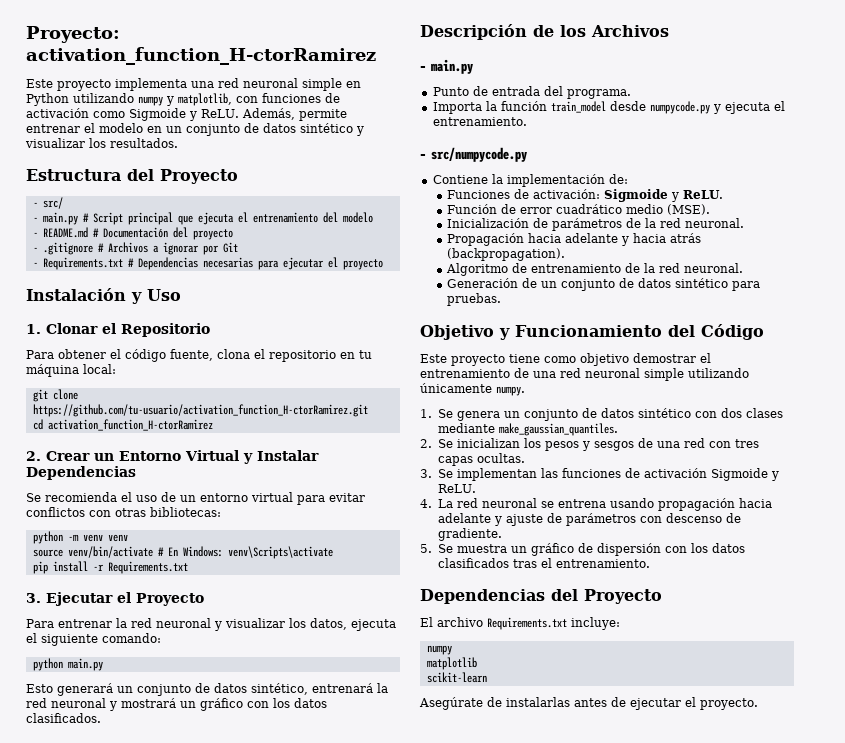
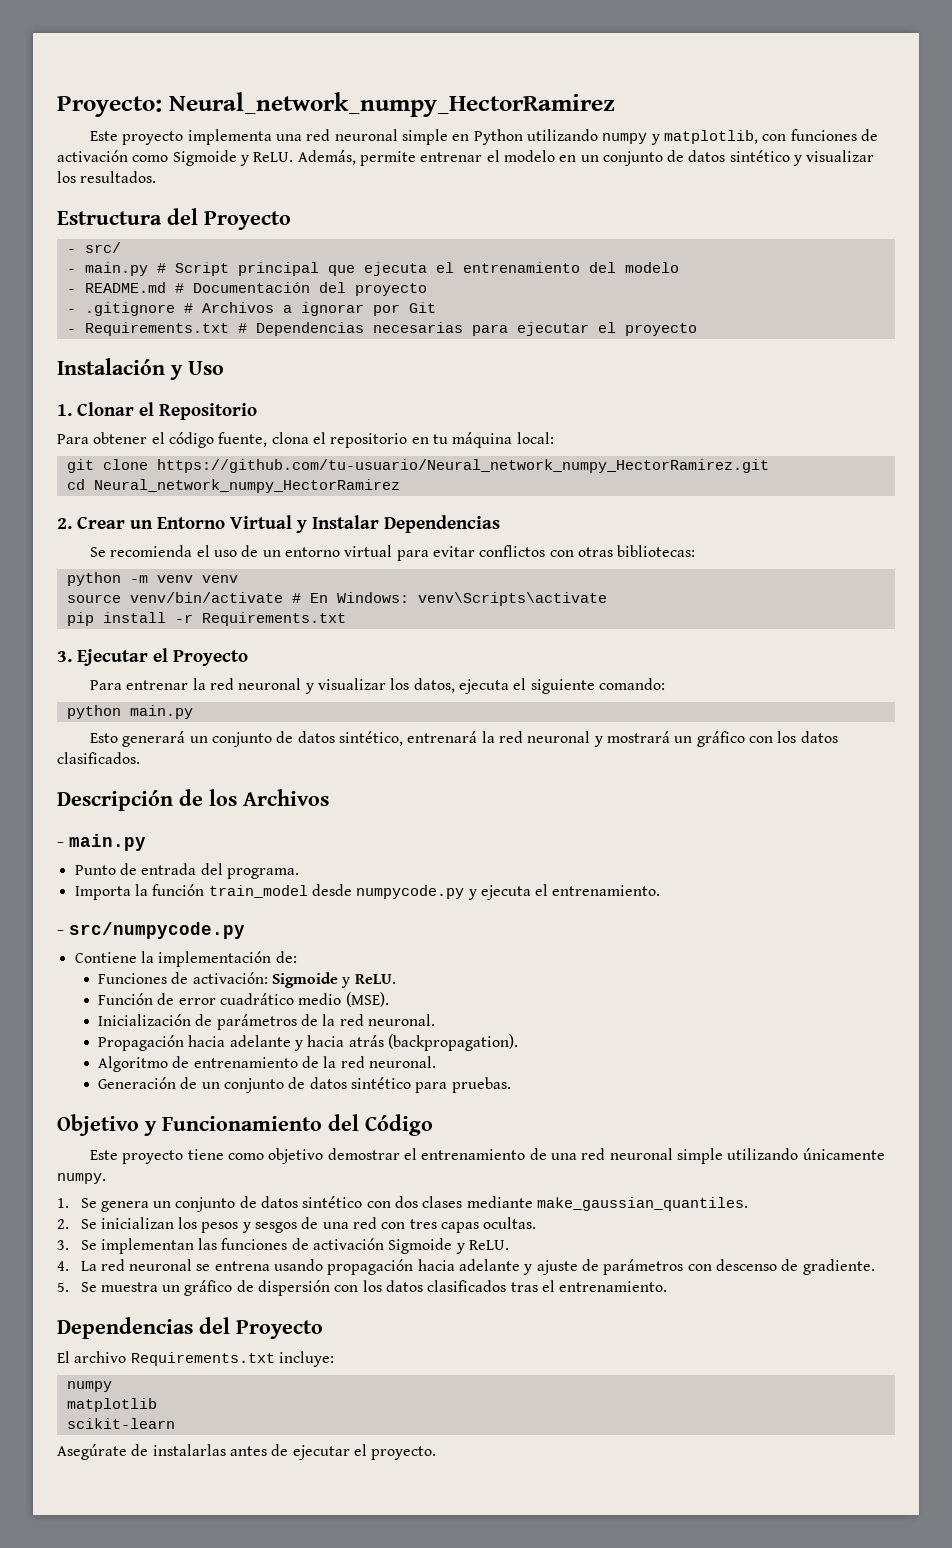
- Proyecto: activation_function_H-ctorRamirez
+ Proyecto: Neural_network_numpy_HectorRamirez
- git clone https://github.com/tu-usuario/activation_function_H-ctorRamirez.git
+ git clone https://github.com/tu-usuario/Neural_network_numpy_HectorRamirez.git
- cd activation_function_H-ctorRamirez
+ cd Neural_network_numpy_HectorRamirez

